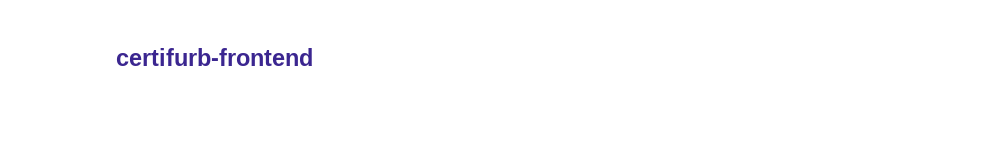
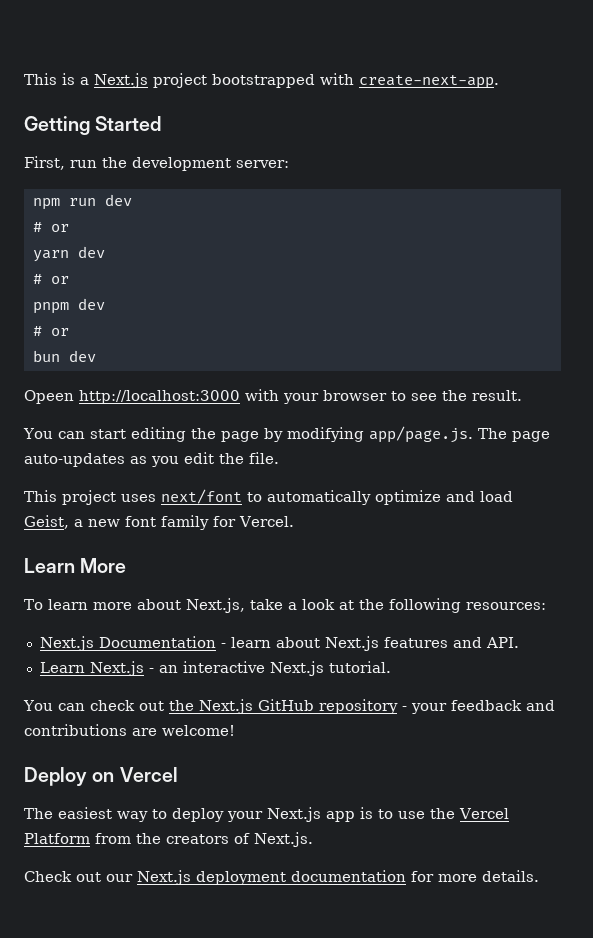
- certifurb-frontend
+ This is a Next.js project bootstrapped with create-next-app.
+ Getting Started
+ First, run the development server:
+ npm run dev
+ # or
+ yarn dev
+ # or
+ pnpm dev
+ # or
+ bun dev
+ Opeen http://localhost:3000 with your browser to see the result.
+ You can start editing the page by modifying app/page.js. The page auto-updates as you edit the file.
+ This project uses next/font to automatically optimize and load Geist, a new font family for Vercel.
+ Learn More
+ To learn more about Next.js, take a look at the following resources:
+ Next.js Documentation - learn about Next.js features and API.
+ Learn Next.js - an interactive Next.js tutorial.
+ You can check out the Next.js GitHub repository - your feedback and contributions are welcome!
+ Deploy on Vercel
+ The easiest way to deploy your Next.js app is to use the Vercel Platform from the creators of Next.js.
+ Check out our Next.js deployment documentation for more details.

